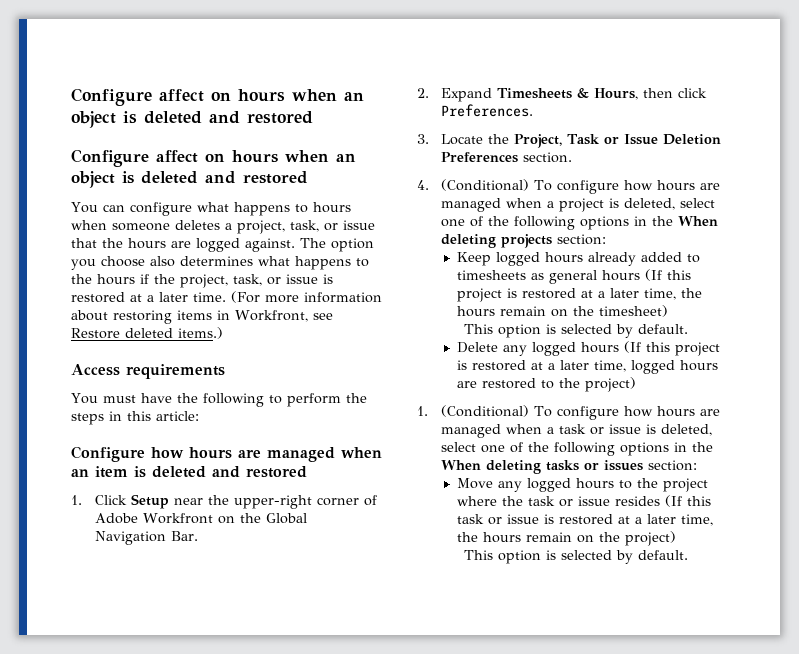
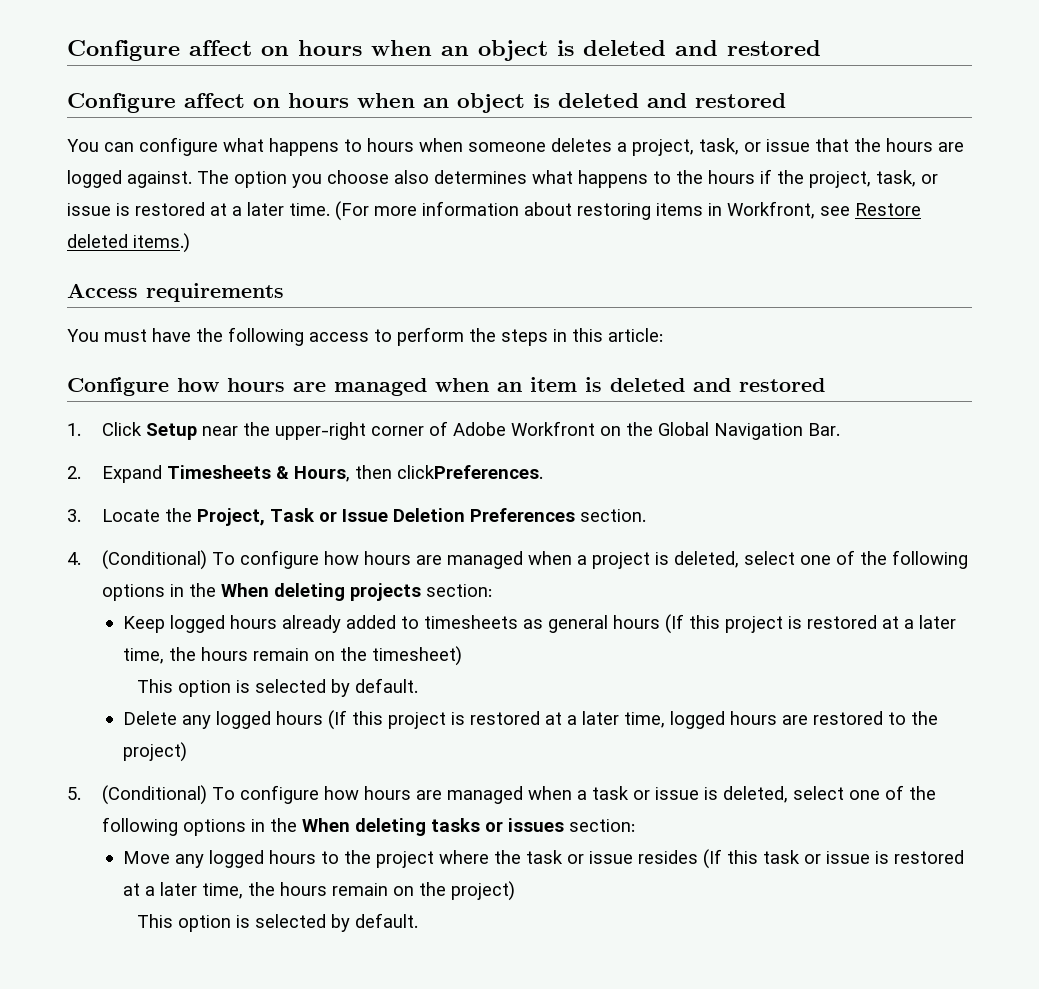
- You must have the following to perform the steps in this article:
+ You must have the following access to perform the steps in this article:
- 2. Expand Timesheets & Hours, then click Preferences.
+ 2. Expand Timesheets & Hours, then clickPreferences.
- 1. (Conditional) To configure how hours are managed when a task or issue is deleted, select one of the following options in the When deleting tasks or issues section:
+ 5. (Conditional) To configure how hours are managed when a task or issue is deleted, select one of the following options in the When deleting tasks or issues section:

